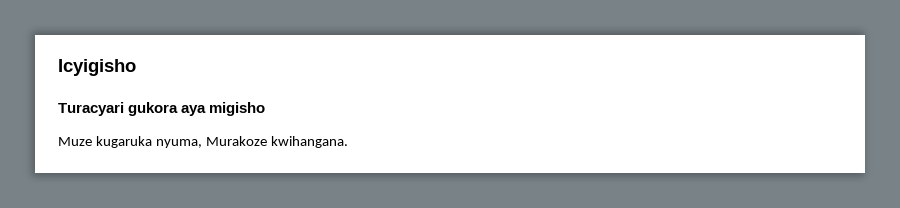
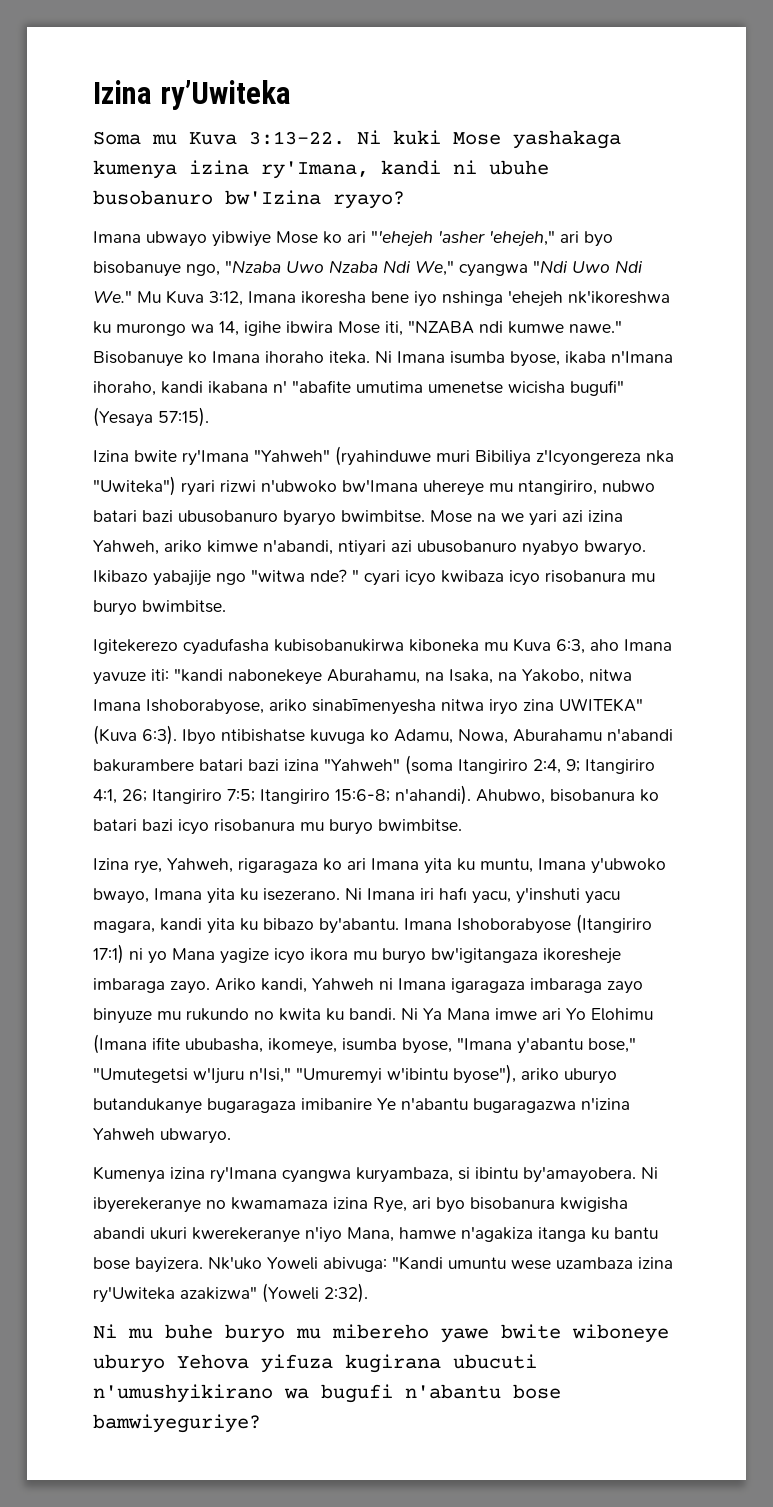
- Icyigisho
- Turacyari gukora aya migisho
- Muze kugaruka nyuma, Murakoze kwihangana.
+ Izina ry’Uwiteka
+ Soma mu Kuva 3:13-22. Ni kuki Mose yashakaga kumenya izina ry'Imana, kandi ni ubuhe busobanuro bw'Izina ryayo?
+ Imana ubwayo yibwiye Mose ko ari "'ehejeh 'asher 'ehejeh," ari byo bisobanuye ngo, "Nzaba Uwo Nzaba Ndi We," cyangwa "Ndi Uwo Ndi We." Mu Kuva 3:12, Imana ikoresha bene iyo nshinga 'ehejeh nk'ikoreshwa ku murongo wa 14, igihe ibwira Mose iti, "NZABA ndi kumwe nawe." Bisobanuye ko Imana ihoraho iteka. Ni Imana isumba byose, ikaba n'Imana ihoraho, kandi ikabana n' "abafite umutima umenetse wicisha bugufi" (Yesaya 57:15).
+ Izina bwite ry'Imana "Yahweh" (ryahinduwe muri Bibiliya z'Icyongereza nka "Uwiteka") ryari rizwi n'ubwoko bw'Imana uhereye mu ntangiriro, nubwo batari bazi ubusobanuro byaryo bwimbitse. Mose na we yari azi izina Yahweh, ariko kimwe n'abandi, ntiyari azi ubusobanuro nyabyo bwaryo. Ikibazo yabajije ngo "witwa nde? " cyari icyo kwibaza icyo risobanura mu buryo bwimbitse.
+ Igitekerezo cyadufasha kubisobanukirwa kiboneka mu Kuva 6:3, aho Imana yavuze iti: "kandi nabonekeye Aburahamu, na Isaka, na Yakobo, nitwa Imana Ishoborabyose, ariko sinabīmenyesha nitwa iryo zina UWITEKA" (Kuva 6:3). Ibyo ntibishatse kuvuga ko Adamu, Nowa, Aburahamu n'abandi bakurambere batari bazi izina "Yahweh" (soma Itangiriro 2:4, 9; Itangiriro 4:1, 26; Itangiriro 7:5; Itangiriro 15:6-8; n'ahandi). Ahubwo, bisobanura ko batari bazi icyo risobanura mu buryo bwimbitse.
+ Izina rye, Yahweh, rigaragaza ko ari Imana yita ku muntu, Imana y'ubwoko bwayo, Imana yita ku isezerano. Ni Imana iri hafı yacu, y'inshuti yacu magara, kandi yita ku bibazo by'abantu. Imana Ishoborabyose (Itangiriro 17:1) ni yo Mana yagize icyo ikora mu buryo bw'igitangaza ikoresheje imbaraga zayo. Ariko kandi, Yahweh ni Imana igaragaza imbaraga zayo binyuze mu rukundo no kwita ku bandi. Ni Ya Mana imwe ari Yo Elohimu (Imana ifite ububasha, ikomeye, isumba byose, "Imana y'abantu bose," "Umutegetsi w'Ijuru n'Isi," "Umuremyi w'ibintu byose"), ariko uburyo butandukanye bugaragaza imibanire Ye n'abantu bugaragazwa n'izina Yahweh ubwaryo.
+ Kumenya izina ry'Imana cyangwa kuryambaza, si ibintu by'amayobera. Ni ibyerekeranye no kwamamaza izina Rye, ari byo bisobanura kwigisha abandi ukuri kwerekeranye n'iyo Mana, hamwe n'agakiza itanga ku bantu bose bayizera. Nk'uko Yoweli abivuga: "Kandi umuntu wese uzambaza izina ry'Uwiteka azakizwa" (Yoweli 2:32).
+ Ni mu buhe buryo mu mibereho yawe bwite wiboneye uburyo Yehova yifuza kugirana ubucuti n'umushyikirano wa bugufi n'abantu bose bamwiyeguriye?

